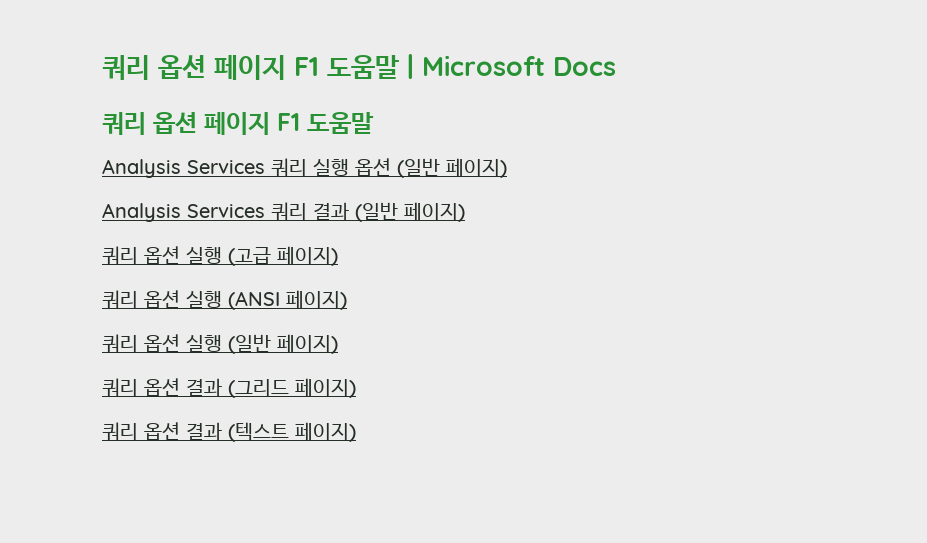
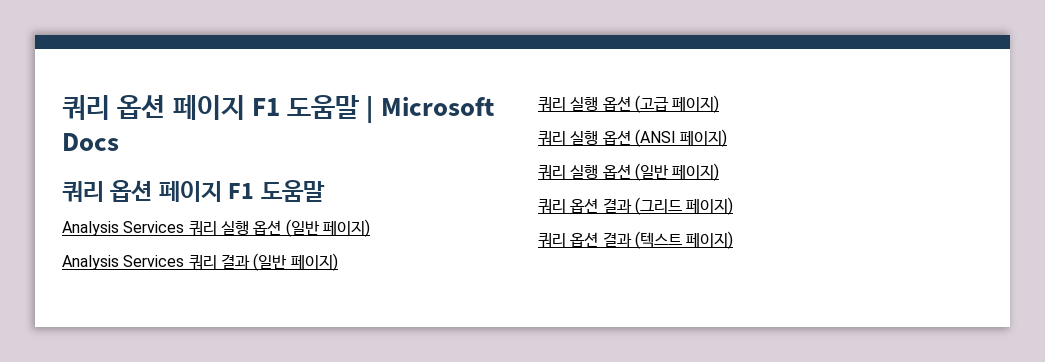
- 쿼리 옵션 실행 (고급 페이지)
+ 쿼리 실행 옵션 (고급 페이지)
- 쿼리 옵션 실행 (ANSI 페이지)
- 쿼리 옵션 실행 (일반 페이지)
+ 쿼리 실행 옵션 (ANSI 페이지)
+ 쿼리 실행 옵션 (일반 페이지)

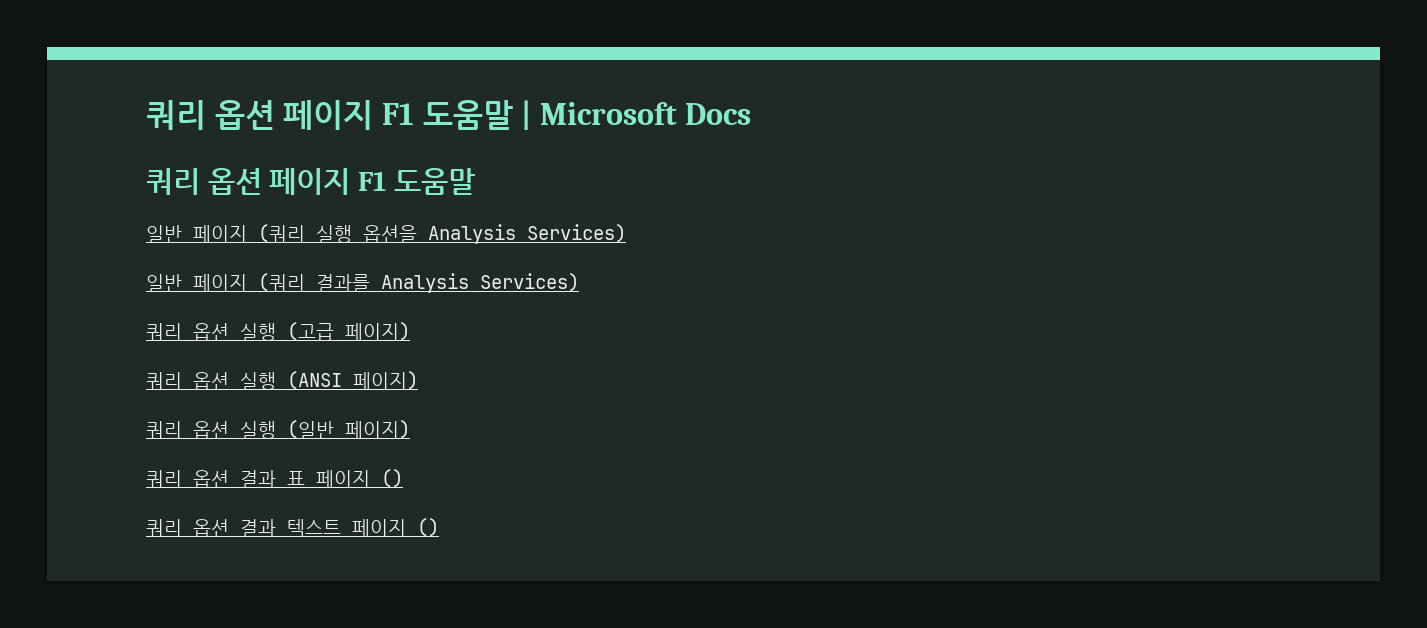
- Analysis Services 쿼리 실행 옵션 (일반 페이지)
- Analysis Services 쿼리 결과 (일반 페이지)
- 쿼리 실행 옵션 (고급 페이지)
+ 일반 페이지 (쿼리 실행 옵션을 Analysis Services)
+ 일반 페이지 (쿼리 결과를 Analysis Services)
+ 쿼리 옵션 실행 (고급 페이지)
- 쿼리 실행 옵션 (ANSI 페이지)
- 쿼리 실행 옵션 (일반 페이지)
+ 쿼리 옵션 실행 (ANSI 페이지)
+ 쿼리 옵션 실행 (일반 페이지)
- 쿼리 옵션 결과 (그리드 페이지)
- 쿼리 옵션 결과 (텍스트 페이지)
+ 쿼리 옵션 결과 표 페이지 ()
+ 쿼리 옵션 결과 텍스트 페이지 ()

